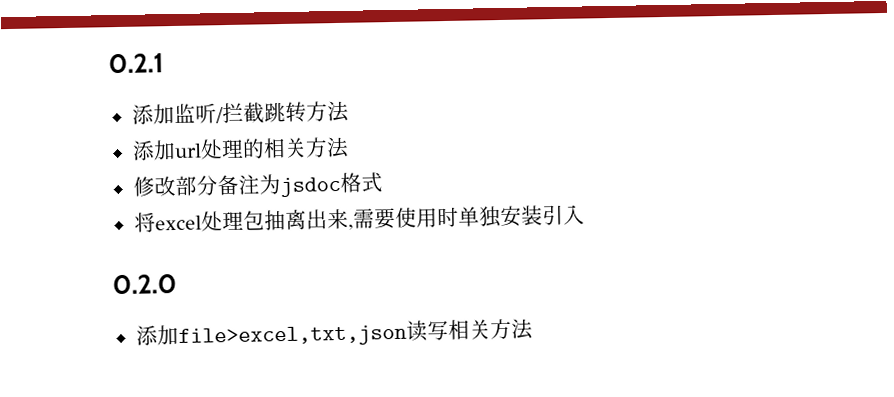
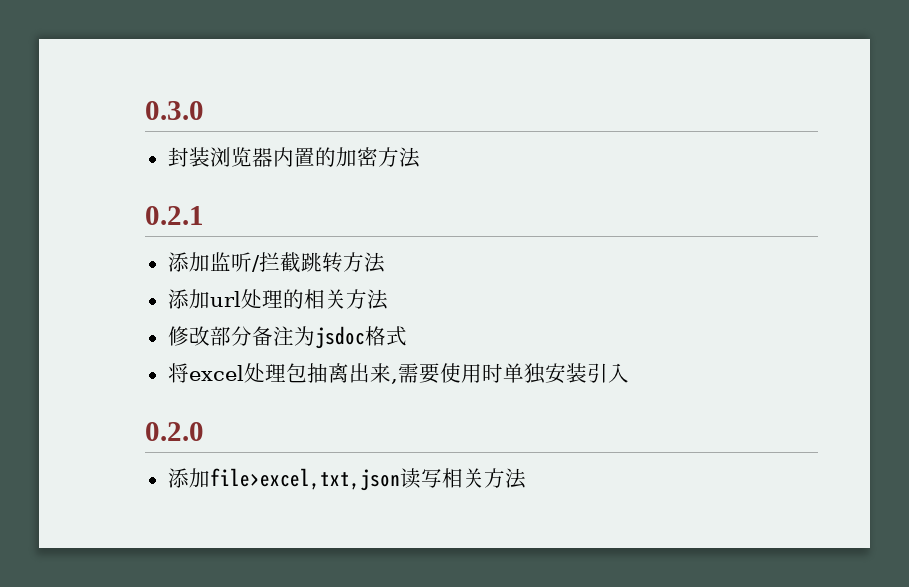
+ 0.3.0
+ 封装浏览器内置的加密方法

